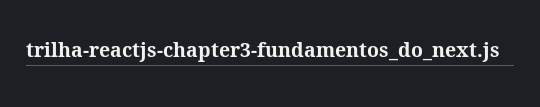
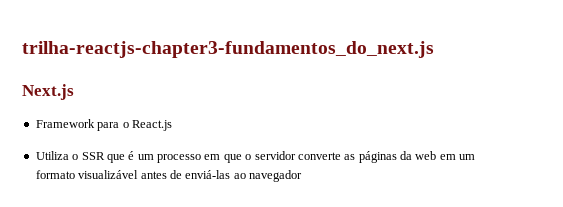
+ Next.js
+ Framework para o React.js
+ Utiliza o SSR que é um processo em que o servidor converte as páginas da web em um formato visualizável antes de enviá-las ao navegador

